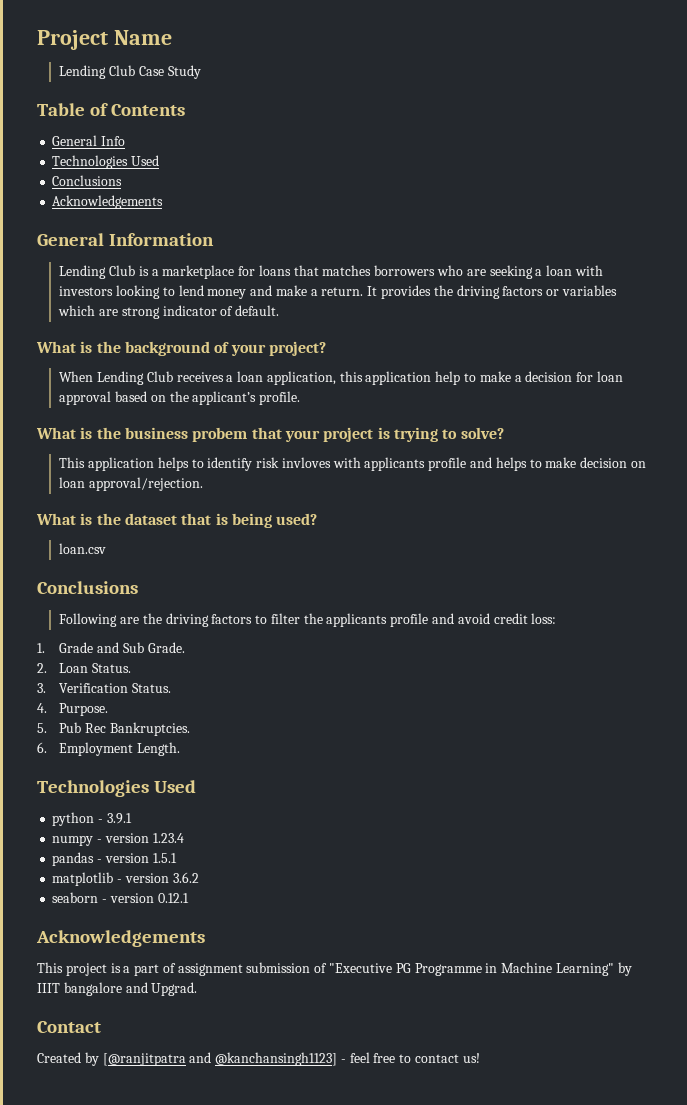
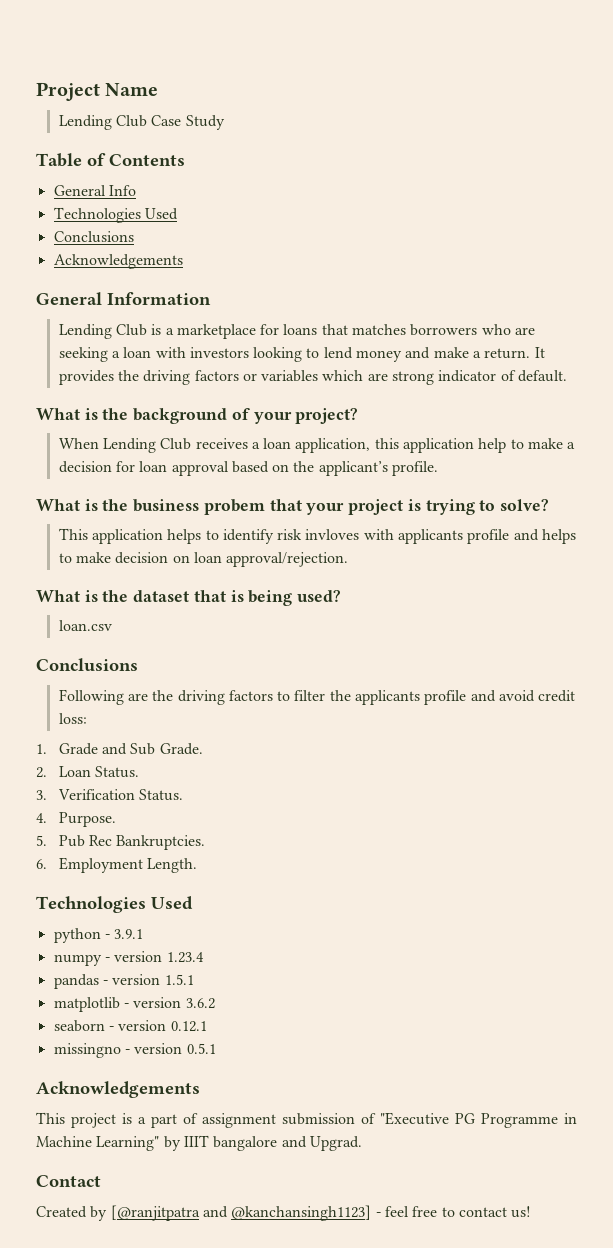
+ missingno - version 0.5.1

